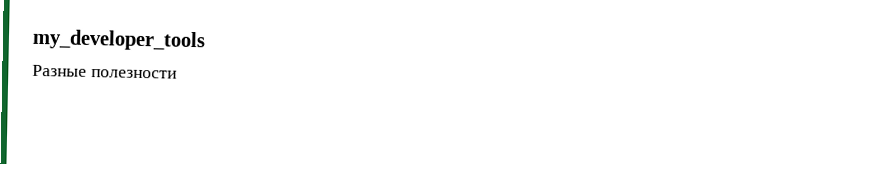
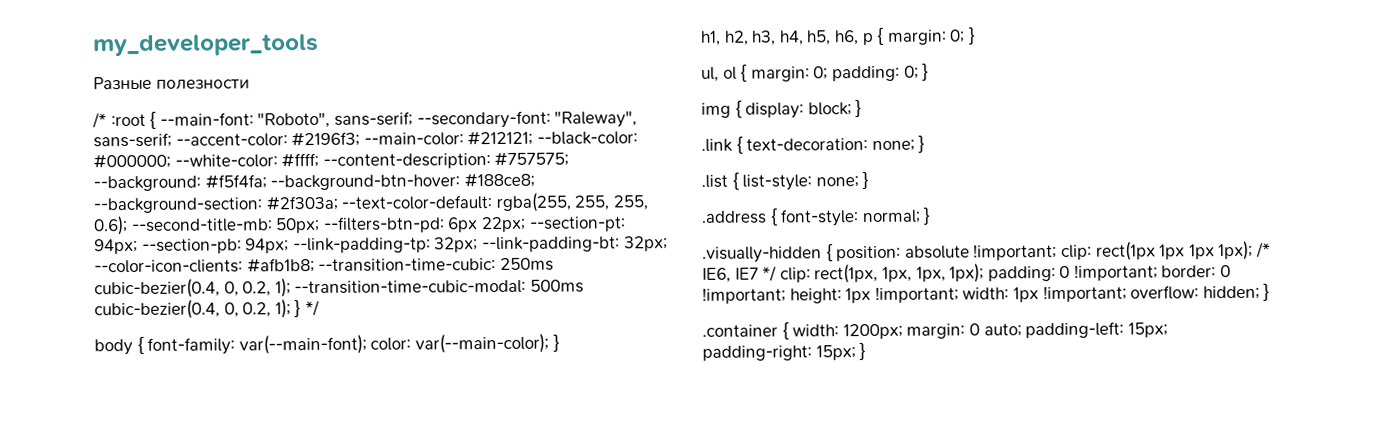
+ /* :root { --main-font: "Roboto", sans-serif; --secondary-font: "Raleway", sans-serif; --accent-color: #2196f3; --main-color: #212121; --black-color: #000000; --white-color: #ffff; --content-description: #757575; --background: #f5f4fa; --background-btn-hover: #188ce8; --background-section: #2f303a; --text-color-default: rgba(255, 255, 255, 0.6); --second-title-mb: 50px; --filters-btn-pd: 6px 22px; --section-pt: 94px; --section-pb: 94px; --link-padding-tp: 32px; --link-padding-bt: 32px; --color-icon-clients: #afb1b8; --transition-time-cubic: 250ms cubic-bezier(0.4, 0, 0.2, 1); --transition-time-cubic-modal: 500ms cubic-bezier(0.4, 0, 0.2, 1); } */
+ body { font-family: var(--main-font); color: var(--main-color); }
+ h1, h2, h3, h4, h5, h6, p { margin: 0; }
+ ul, ol { margin: 0; padding: 0; }
+ img { display: block; }
+ .link { text-decoration: none; }
+ .list { list-style: none; }
+ .address { font-style: normal; }
+ .visually-hidden { position: absolute !important; clip: rect(1px 1px 1px 1px); /* IE6, IE7 */ clip: rect(1px, 1px, 1px, 1px); padding: 0 !important; border: 0 !important; height: 1px !important; width: 1px !important; overflow: hidden; }
+ .container { width: 1200px; margin: 0 auto; padding-left: 15px; padding-right: 15px; }

